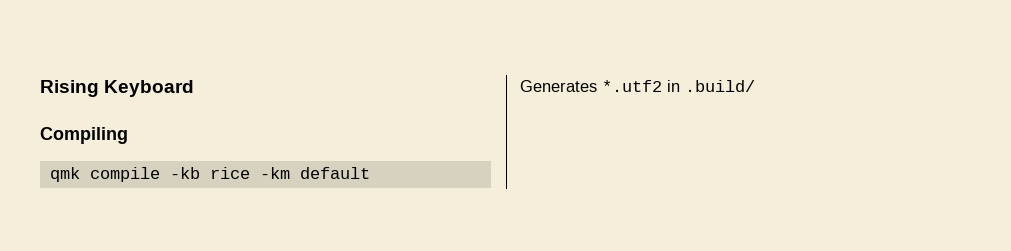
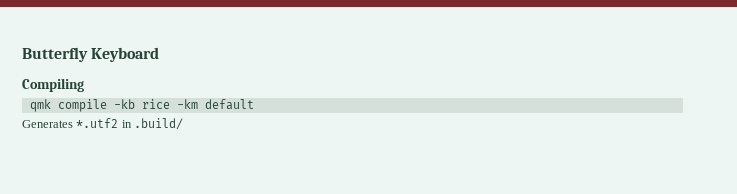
- Rising Keyboard
+ Butterfly Keyboard

